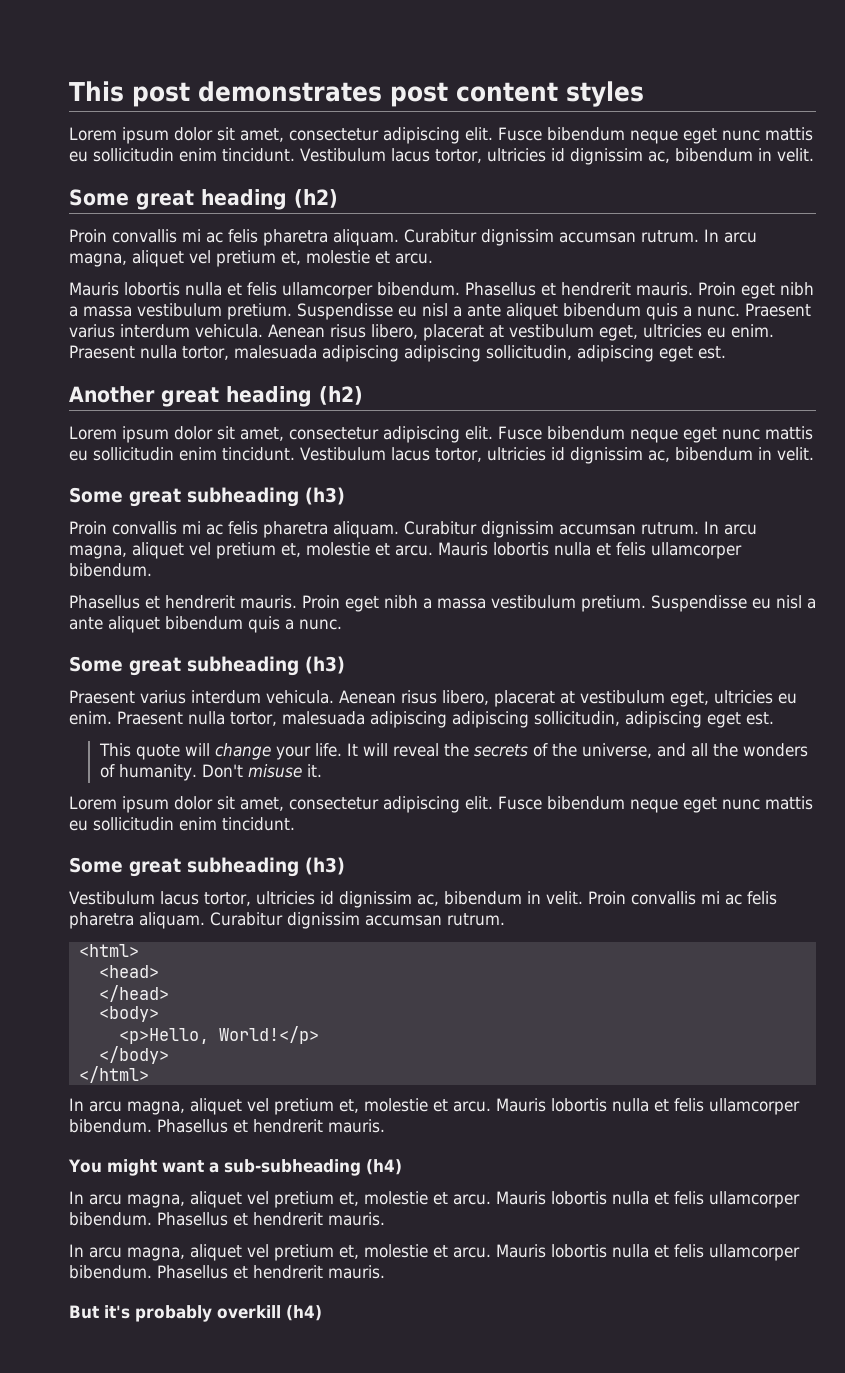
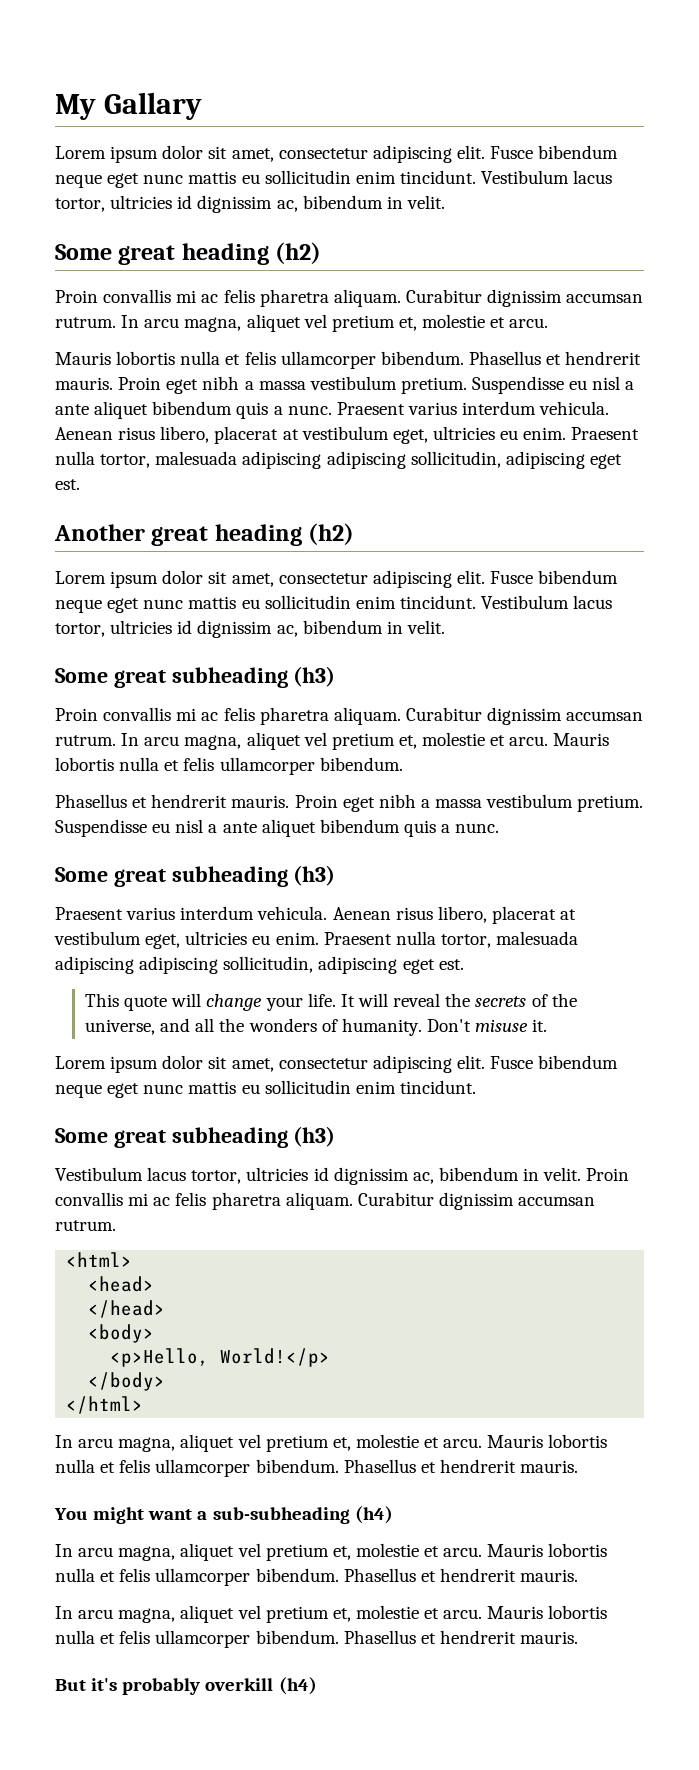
- This post demonstrates post content styles
+ My Gallary

